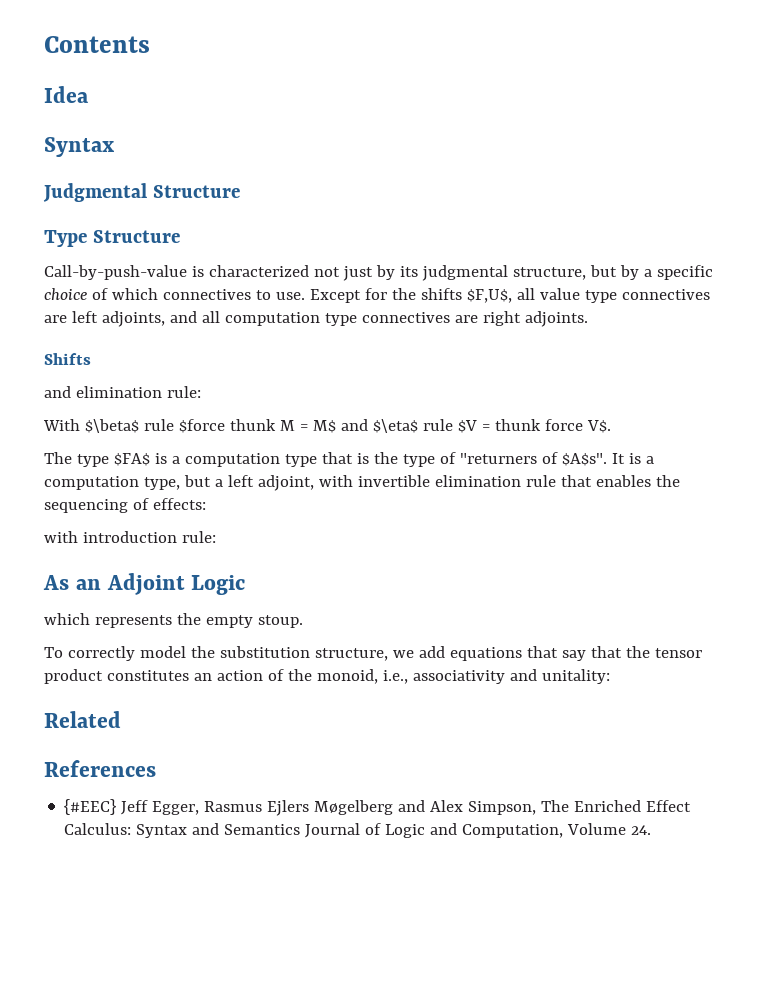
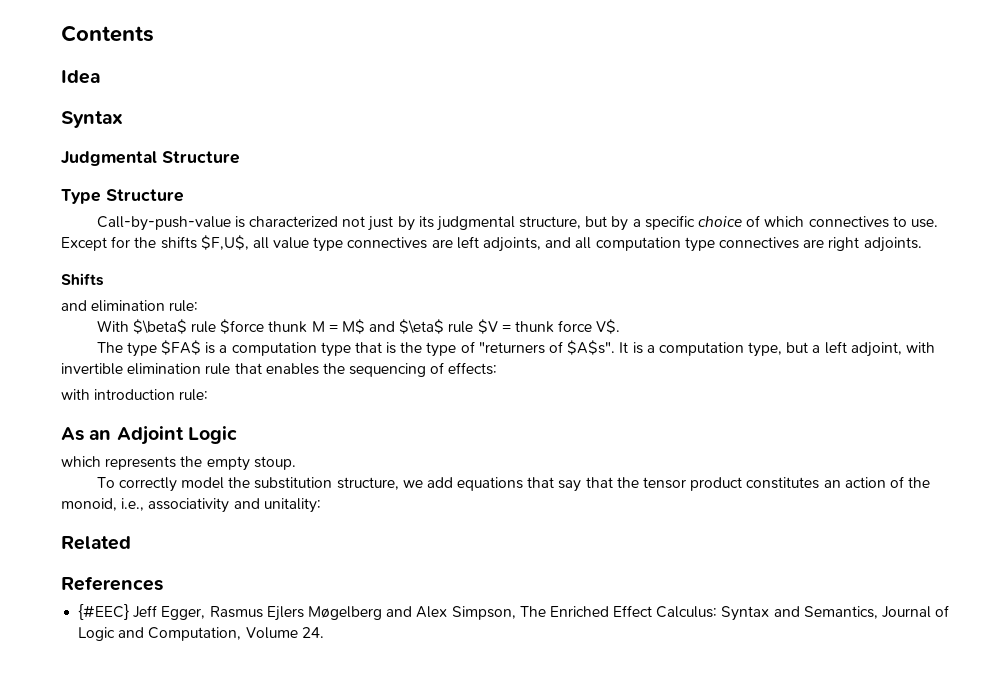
- {#EEC} Jeff Egger, Rasmus Ejlers Møgelberg and Alex Simpson, The Enriched Effect Calculus: Syntax and Semantics Journal of Logic and Computation, Volume 24.
+ {#EEC} Jeff Egger, Rasmus Ejlers Møgelberg and Alex Simpson, The Enriched Effect Calculus: Syntax and Semantics, Journal of Logic and Computation, Volume 24.

